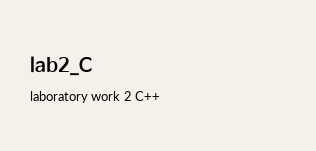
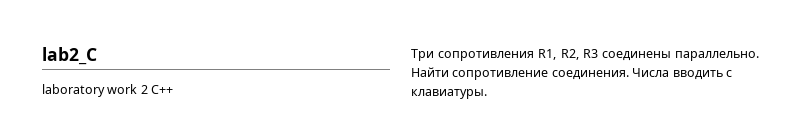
+ Три сопротивления R1, R2, R3 соединены параллельно. Найти сопротивление соединения. Числа вводить с клавиатуры.

